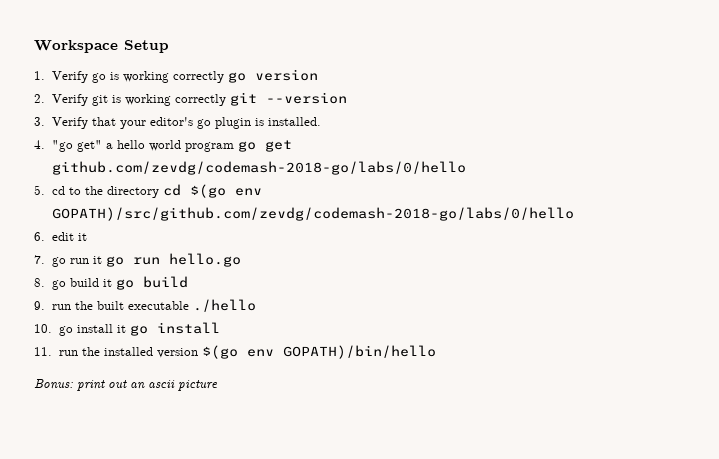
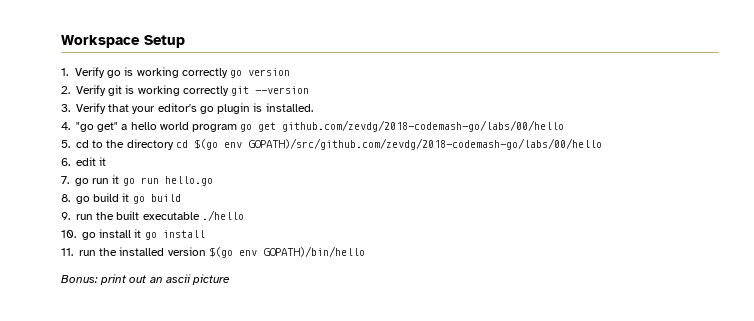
- 4. "go get" a hello world program go get github.com/zevdg/codemash-2018-go/labs/0/hello
+ 4. "go get" a hello world program go get github.com/zevdg/2018-codemash-go/labs/00/hello
- 5. cd to the directory cd $(go env GOPATH)/src/github.com/zevdg/codemash-2018-go/labs/0/hello
+ 5. cd to the directory cd $(go env GOPATH)/src/github.com/zevdg/2018-codemash-go/labs/00/hello

